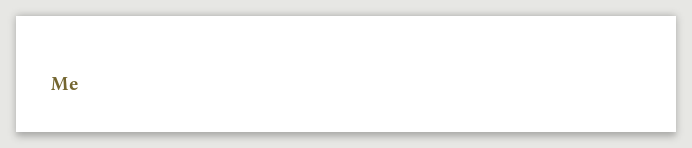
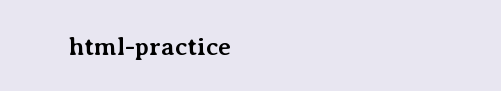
- Me
+ html-practice

